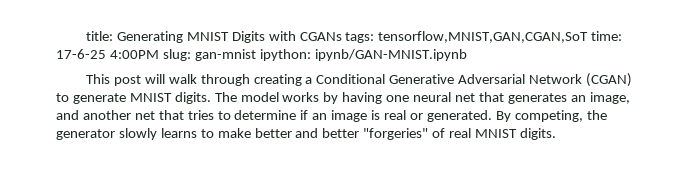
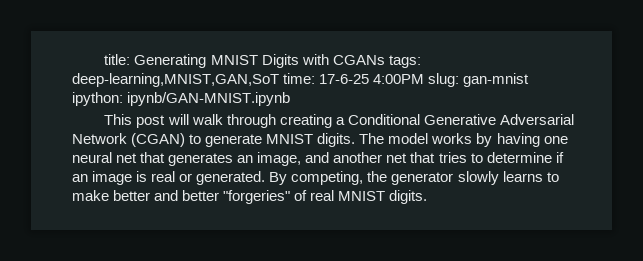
- title: Generating MNIST Digits with CGANs tags: tensorflow,MNIST,GAN,CGAN,SoT time: 17-6-25 4:00PM slug: gan-mnist ipython: ipynb/GAN-MNIST.ipynb
+ title: Generating MNIST Digits with CGANs tags: deep-learning,MNIST,GAN,SoT time: 17-6-25 4:00PM slug: gan-mnist ipython: ipynb/GAN-MNIST.ipynb

